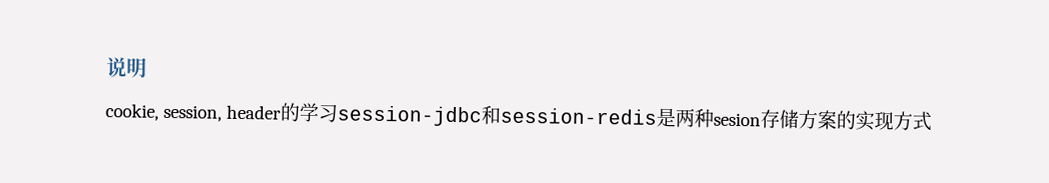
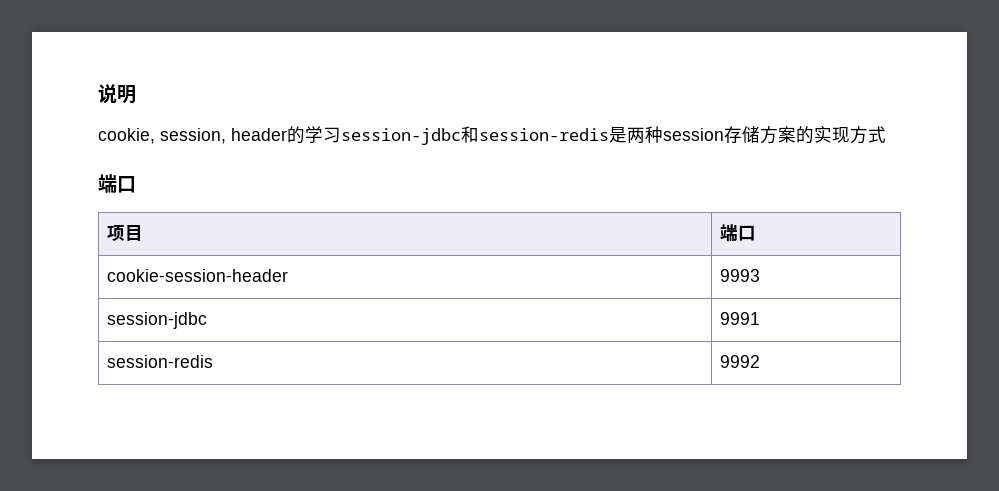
- cookie, session, header的学习session-jdbc和session-redis是两种sesion存储方案的实现方式
+ cookie, session, header的学习session-jdbc和session-redis是两种session存储方案的实现方式
+ 端口
+ 项目 | 端口
+ cookie-session-header | 9993
+ session-jdbc | 9991
+ session-redis | 9992

